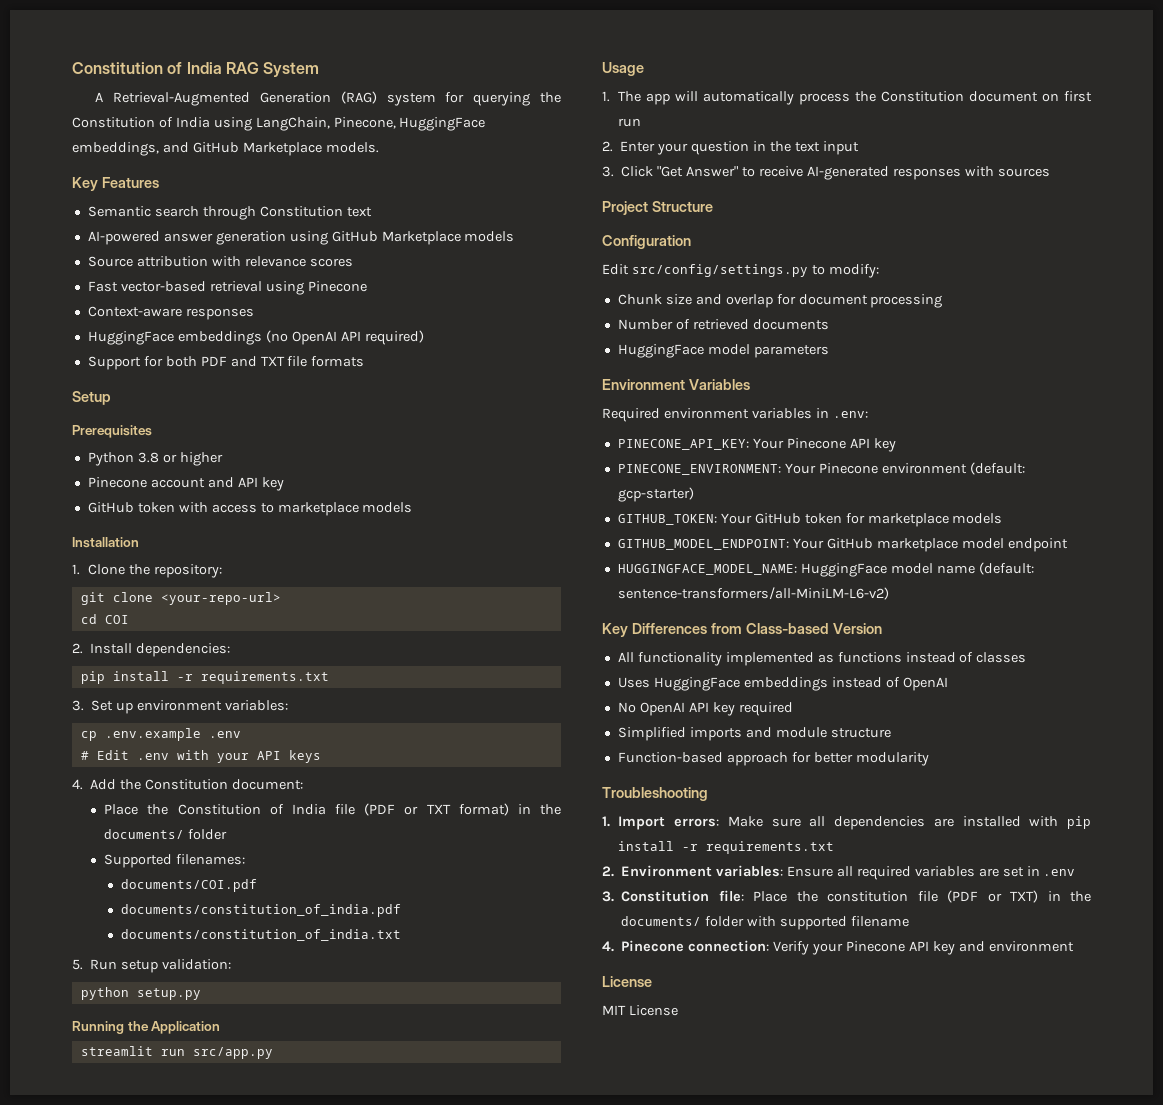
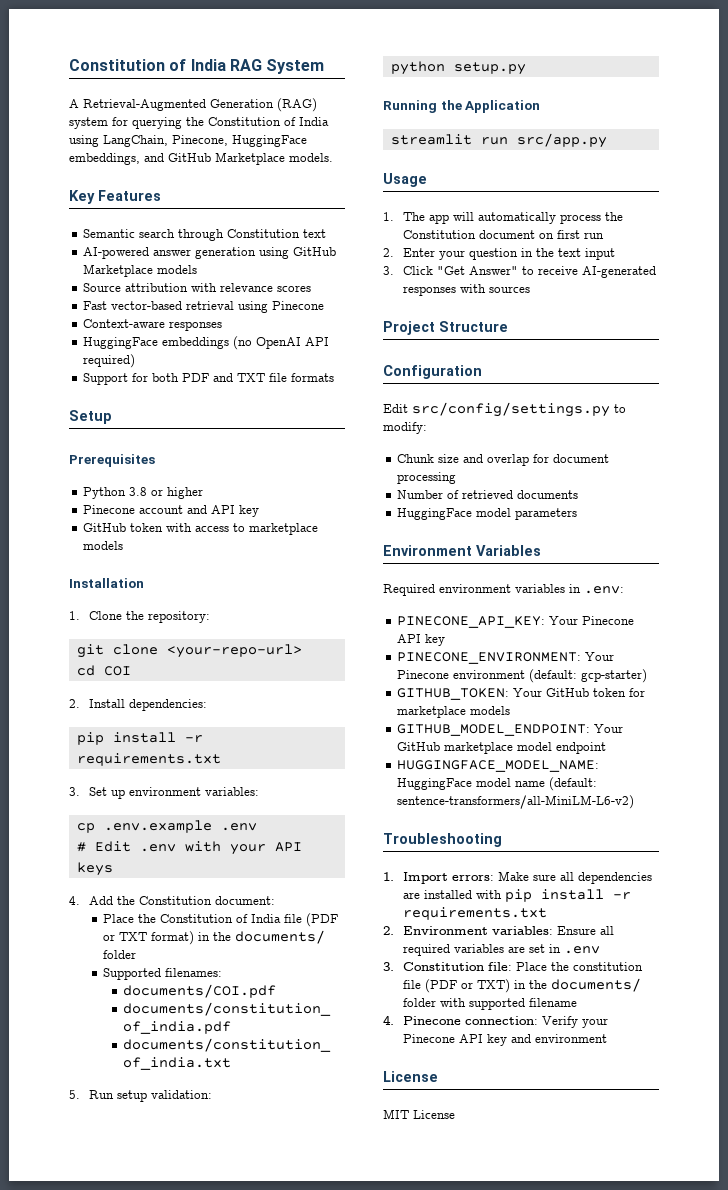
- Key Differences from Class-based Version
- All functionality implemented as functions instead of classes
- Uses HuggingFace embeddings instead of OpenAI
- No OpenAI API key required
- Simplified imports and module structure
- Function-based approach for better modularity

